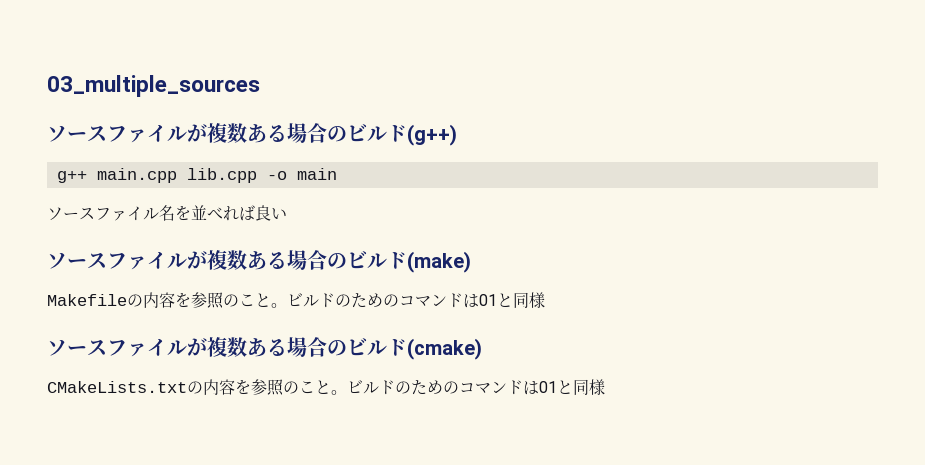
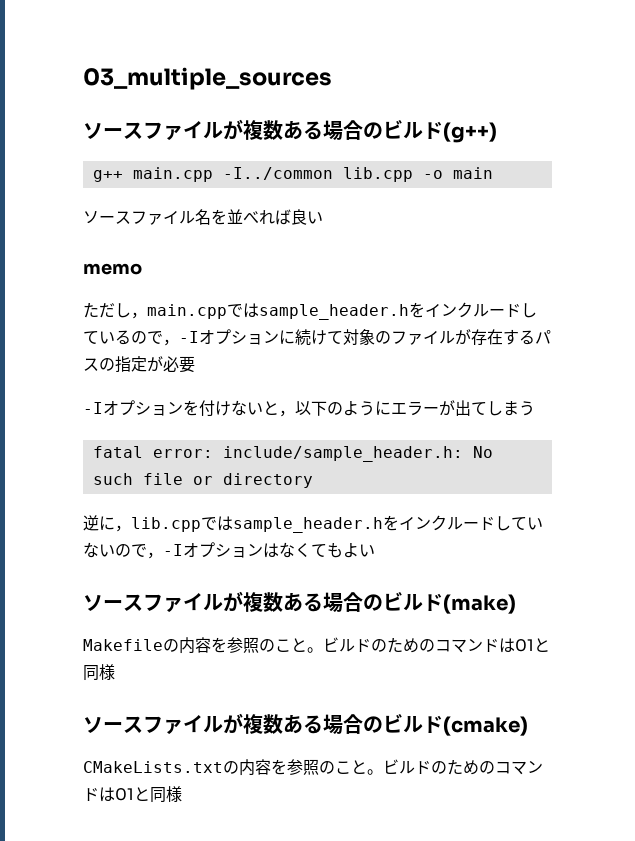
- g++ main.cpp lib.cpp -o main
+ g++ main.cpp -I../common lib.cpp -o main
+ memo
+ ただし，main.cppではsample_header.hをインクルードしているので，-Iオプションに続けて対象のファイルが存在するパスの指定が必要
+ -Iオプションを付けないと，以下のようにエラーが出てしまう
+ fatal error: include/sample_header.h: No such file or directory
+ 逆に，lib.cppではsample_header.hをインクルードしていないので，-Iオプションはなくてもよい

